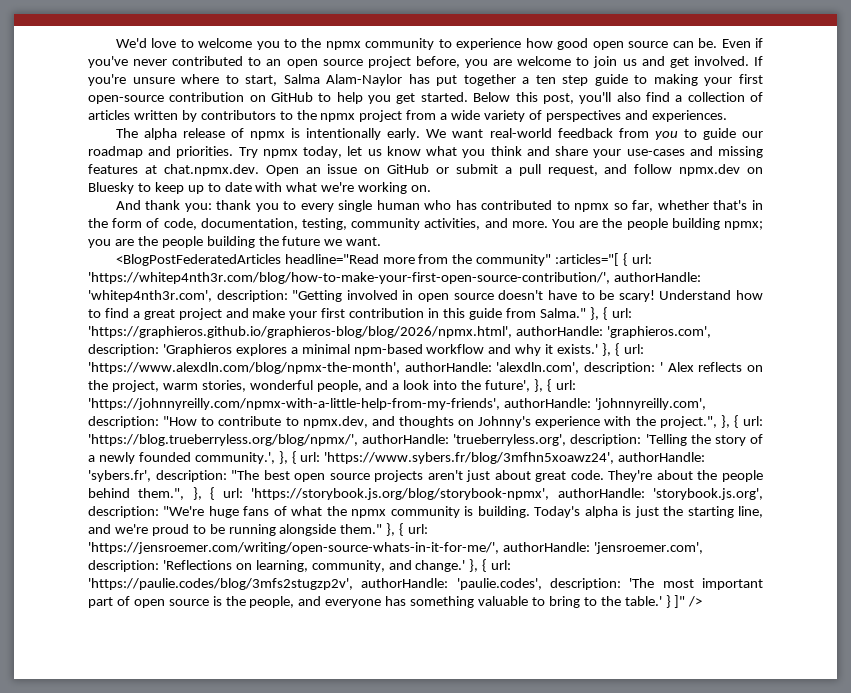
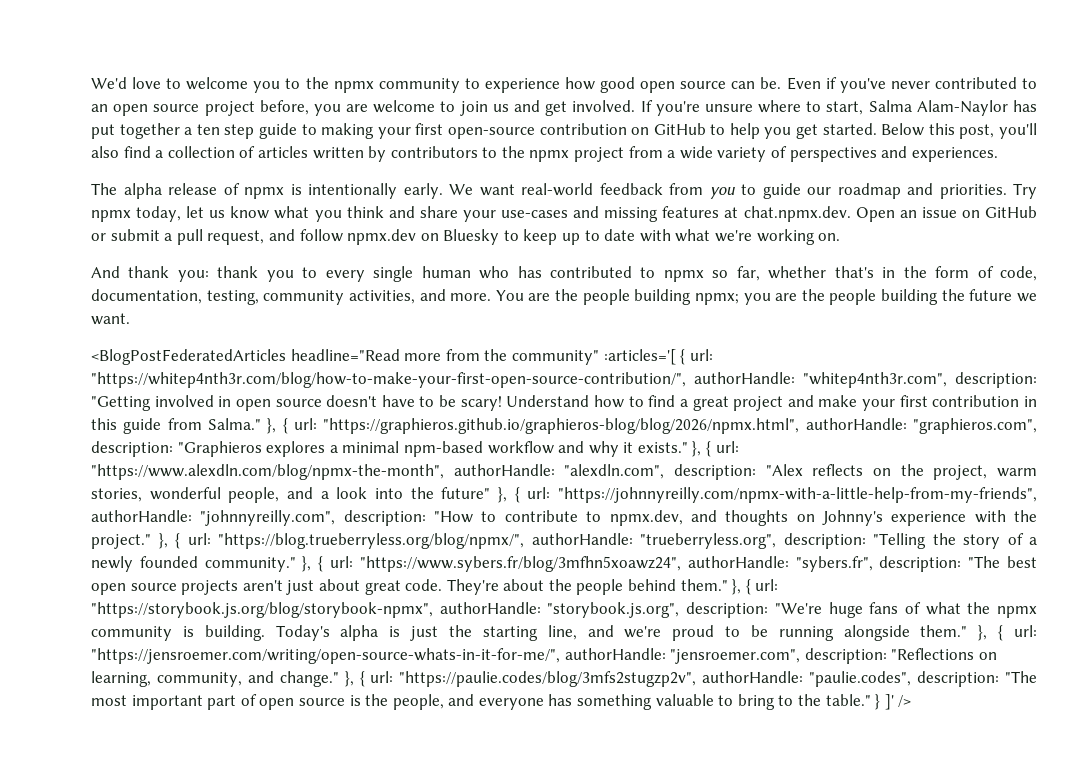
- <BlogPostFederatedArticles headline="Read more from the community" :articles="[ { url: 'https://whitep4nth3r.com/blog/how-to-make-your-first-open-source-contribution/', authorHandle: 'whitep4nth3r.com', description: "Getting involved in open source doesn't have to be scary!
+ <BlogPostFederatedArticles headline="Read more from the community" :articles='[ { url: "https://whitep4nth3r.com/blog/how-to-make-your-first-open-source-contribution/", authorHandle: "whitep4nth3r.com", description: "Getting involved in open source doesn't have to be scary!
- }, { url: 'https://graphieros.github.io/graphieros-blog/blog/2026/npmx.html', authorHandle: 'graphieros.com', description: 'Graphieros explores a minimal npm-based workflow and why it exists.' }, { url: 'https://www.alexdln.com/blog/npmx-the-month', authorHandle: 'alexdln.com', description: ' Alex reflects on the project, warm stories, wonderful people, and a look into the future', }, { url: 'https://johnnyreilly.com/npmx-with-a-little-help-from-my-friends', authorHandle: 'johnnyreilly.com', description: "How to contribute to npmx.dev, and thoughts on Johnny's experience with the project.", }, { url: 'https://blog.trueberryless.org/blog/npmx/', authorHandle: 'trueberryless.org', description: 'Telling the story of a newly founded community.', }, { url: 'https://www.sybers.fr/blog/3mfhn5xoawz24', authorHandle: 'sybers.fr', description: "The best open source projects aren't just about great code.
+ }, { url: "https://graphieros.github.io/graphieros-blog/blog/2026/npmx.html", authorHandle: "graphieros.com", description: "Graphieros explores a minimal npm-based workflow and why it exists." }, { url: "https://www.alexdln.com/blog/npmx-the-month", authorHandle: "alexdln.com", description: "Alex reflects on the project, warm stories, wonderful people, and a look into the future" }, { url: "https://johnnyreilly.com/npmx-with-a-little-help-from-my-friends", authorHandle: "johnnyreilly.com", description: "How to contribute to npmx.dev, and thoughts on Johnny's experience with the project." }, { url: "https://blog.trueberryless.org/blog/npmx/", authorHandle: "trueberryless.org", description: "Telling the story of a newly founded community." }, { url: "https://www.sybers.fr/blog/3mfhn5xoawz24", authorHandle: "sybers.fr", description: "The best open source projects aren't just about great code.
- They're about the people behind them.", }, { url: 'https://storybook.js.org/blog/storybook-npmx', authorHandle: 'storybook.js.org', description: "We're huge fans of what the npmx community is building.
+ They're about the people behind them." }, { url: "https://storybook.js.org/blog/storybook-npmx", authorHandle: "storybook.js.org", description: "We're huge fans of what the npmx community is building.
- }, { url: 'https://jensroemer.com/writing/open-source-whats-in-it-for-me/', authorHandle: 'jensroemer.com', description: 'Reflections on learning, community, and change.' }, { url: 'https://paulie.codes/blog/3mfs2stugzp2v', authorHandle: 'paulie.codes', description: 'The most important part of open source is the people, and everyone has something valuable to bring to the table.' } ]" />
+ }, { url: "https://jensroemer.com/writing/open-source-whats-in-it-for-me/", authorHandle: "jensroemer.com", description: "Reflections on learning, community, and change." }, { url: "https://paulie.codes/blog/3mfs2stugzp2v", authorHandle: "paulie.codes", description: "The most important part of open source is the people, and everyone has something valuable to bring to the table." } ]' />

